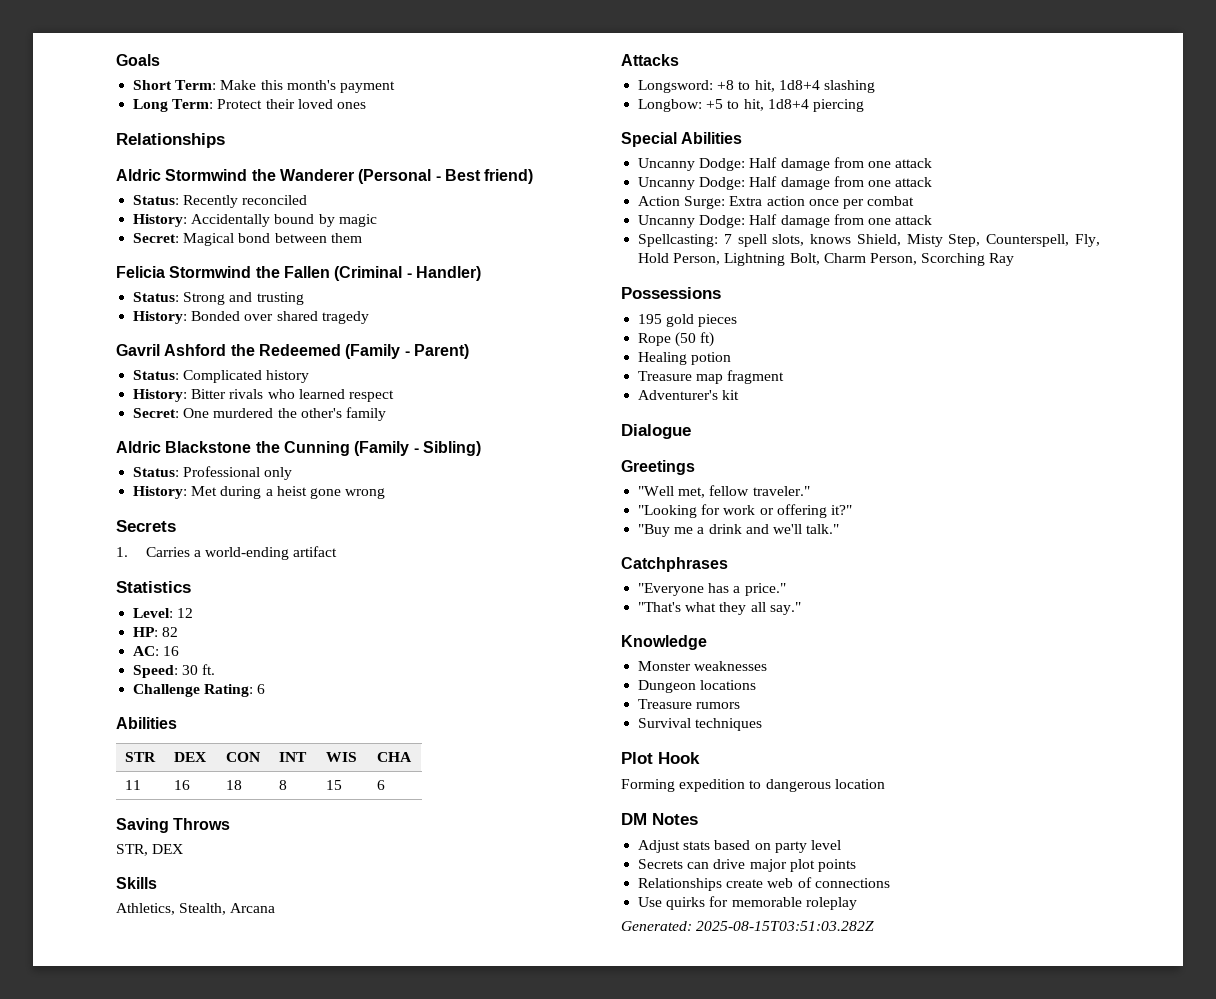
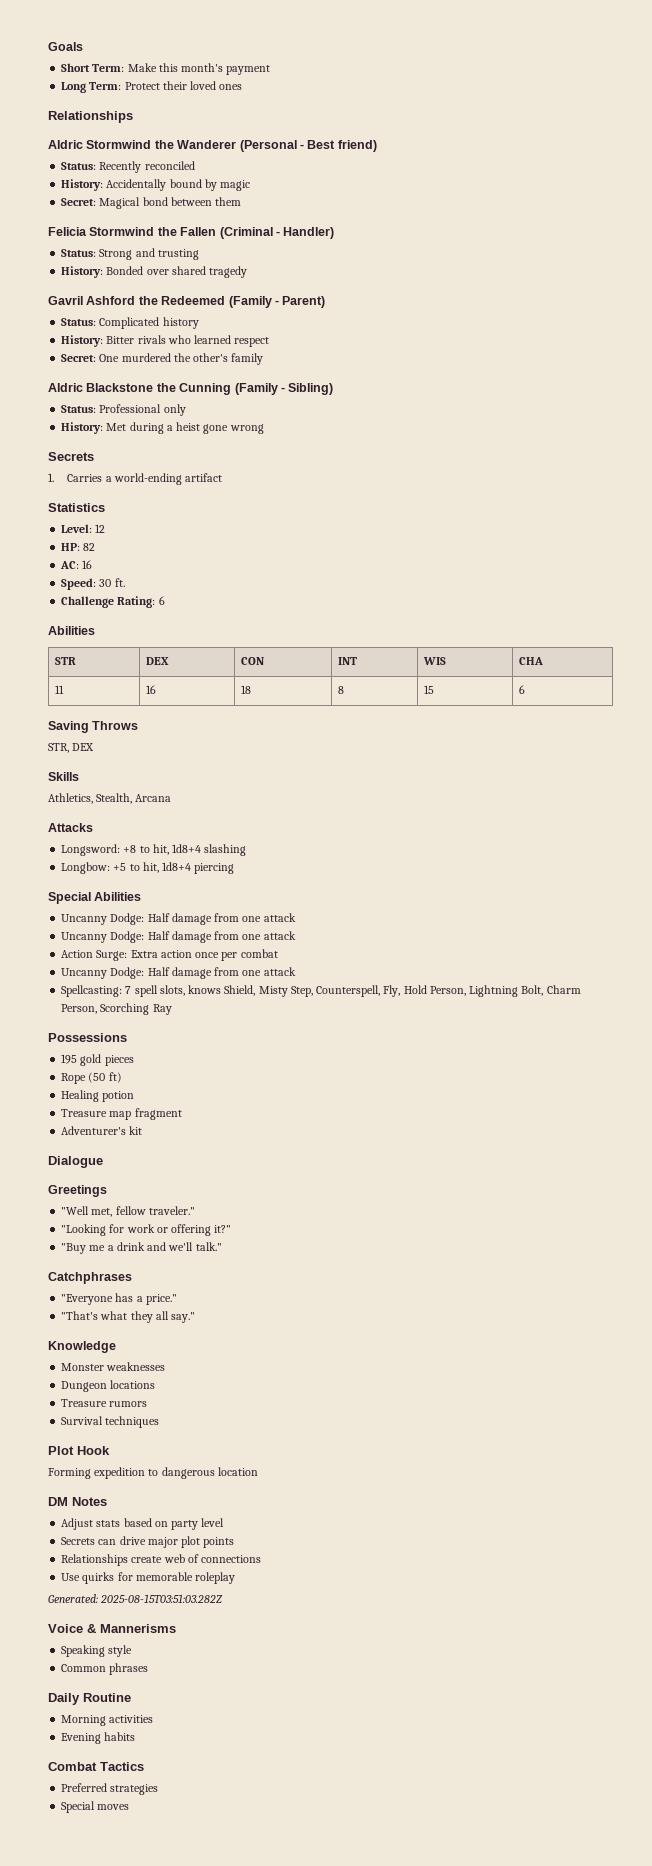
+ Voice & Mannerisms
+ Speaking style
+ Common phrases
+ Daily Routine
+ Morning activities
+ Evening habits
+ Combat Tactics
+ Preferred strategies
+ Special moves

